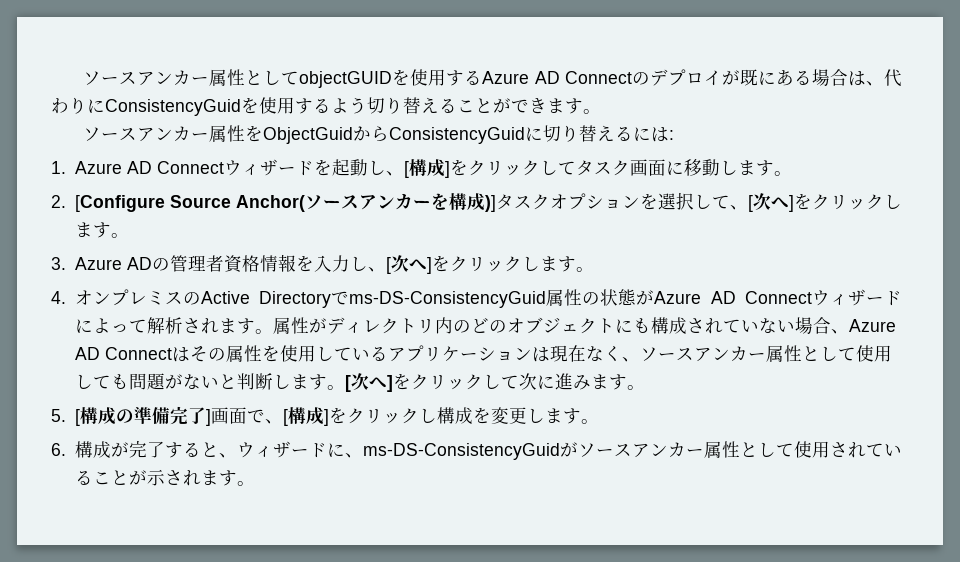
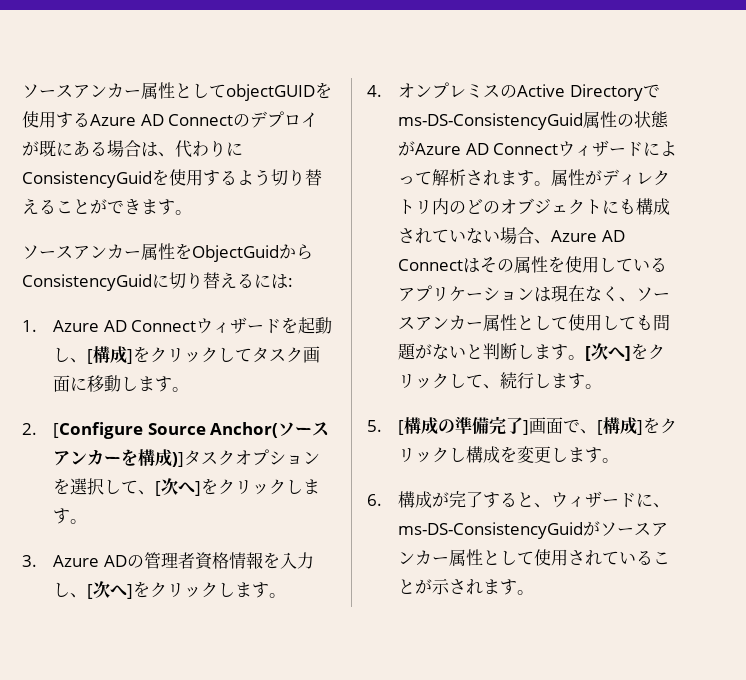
- [次へ]をクリックして次に進みます。
+ [次へ]をクリックして、続行します。

